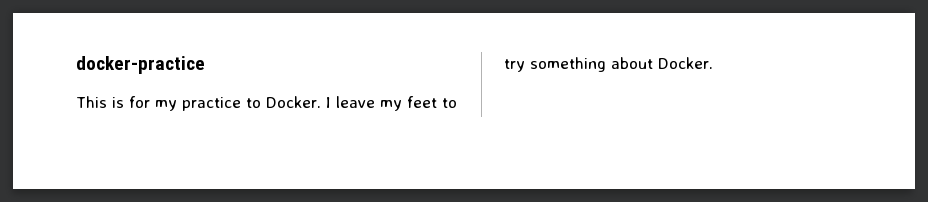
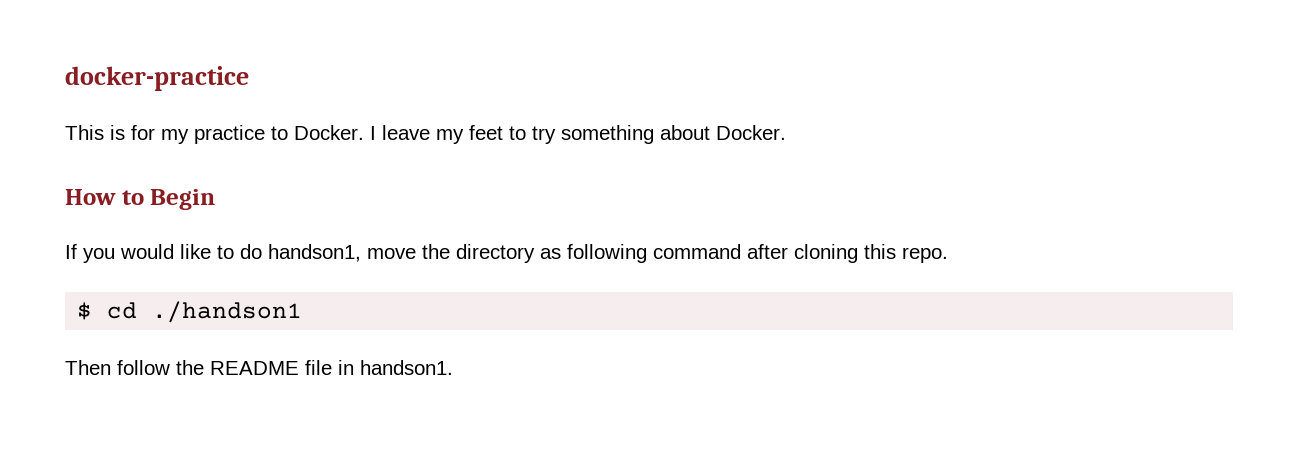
+ How to Begin
+ If you would like to do handson1, move the directory as following command after cloning this repo.
+ $ cd ./handson1
+ Then follow the README file in handson1.

